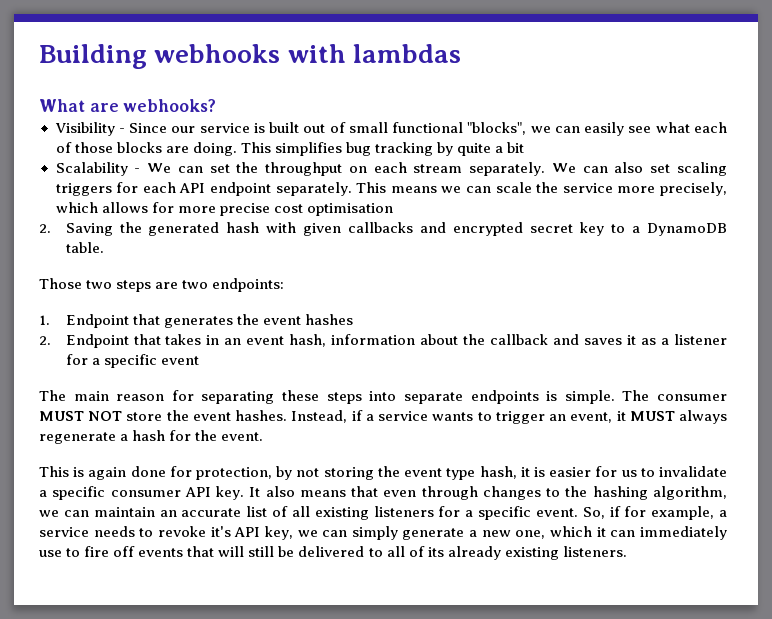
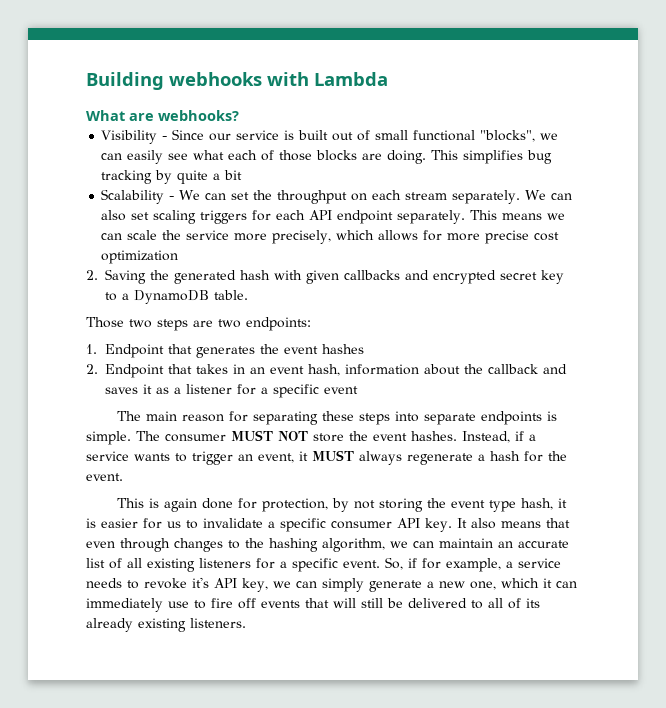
- Building webhooks with lambdas
+ Building webhooks with Lambda
- This means we can scale the service more precisely, which allows for more precise cost optimisation
+ This means we can scale the service more precisely, which allows for more precise cost optimization

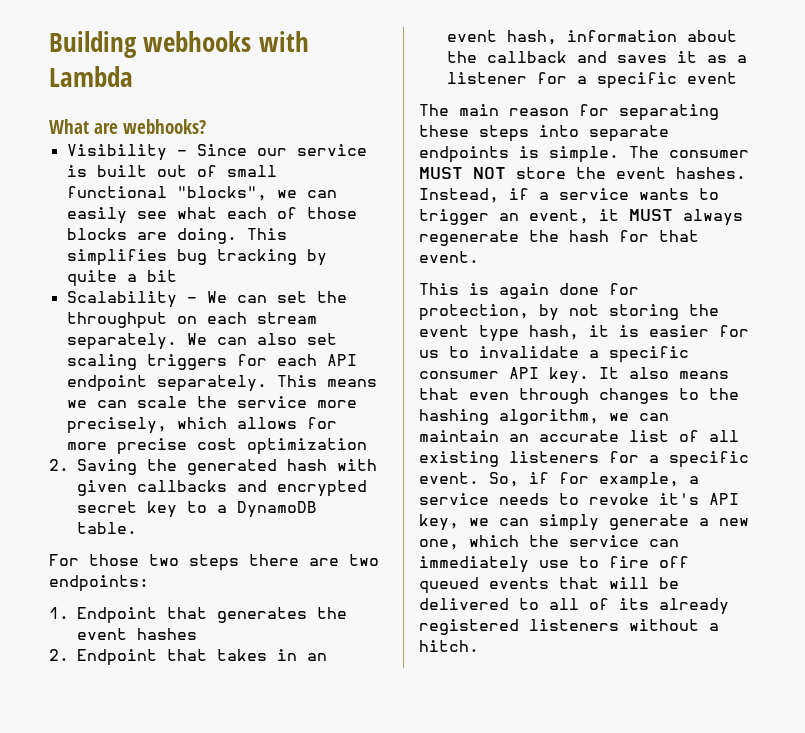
- Those two steps are two endpoints:
+ For those two steps there are two endpoints:
- Instead, if a service wants to trigger an event, it MUST always regenerate a hash for the event.
+ Instead, if a service wants to trigger an event, it MUST always regenerate the hash for that event.
- So, if for example, a service needs to revoke it's API key, we can simply generate a new one, which it can immediately use to fire off events that will still be delivered to all of its already existing listeners.
+ So, if for example, a service needs to revoke it's API key, we can simply generate a new one, which the service can immediately use to fire off queued events that will be delivered to all of its already registered listeners without a hitch.

